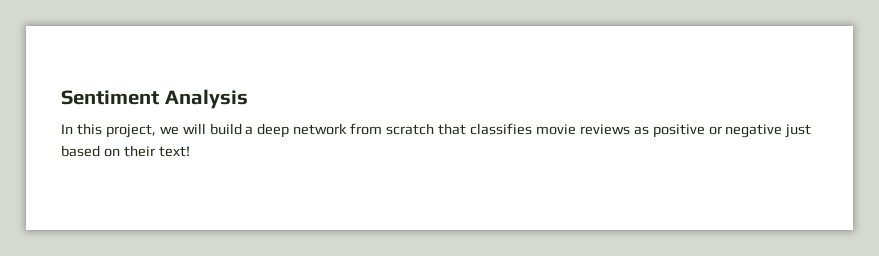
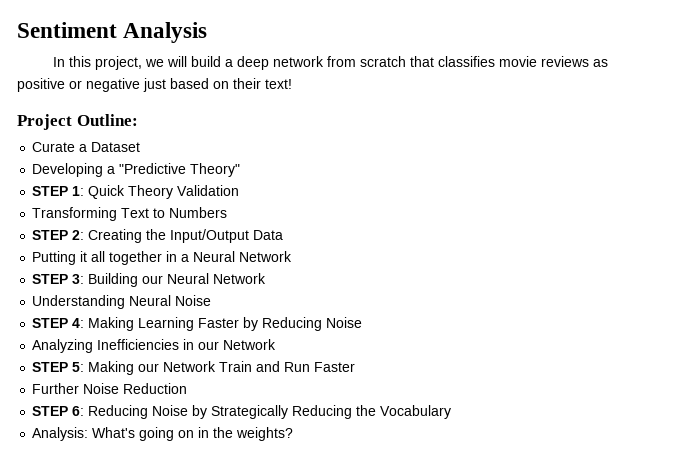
+ Project Outline:
+ Curate a Dataset
+ Developing a "Predictive Theory"
+ STEP 1: Quick Theory Validation
+ Transforming Text to Numbers
+ STEP 2: Creating the Input/Output Data
+ Putting it all together in a Neural Network
+ STEP 3: Building our Neural Network
+ Understanding Neural Noise
+ STEP 4: Making Learning Faster by Reducing Noise
+ Analyzing Inefficiencies in our Network
+ STEP 5: Making our Network Train and Run Faster
+ Further Noise Reduction
+ STEP 6: Reducing Noise by Strategically Reducing the Vocabulary
+ Analysis: What's going on in the weights?

